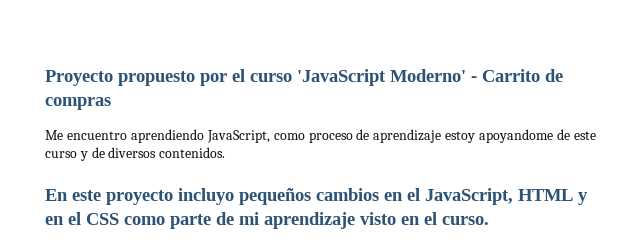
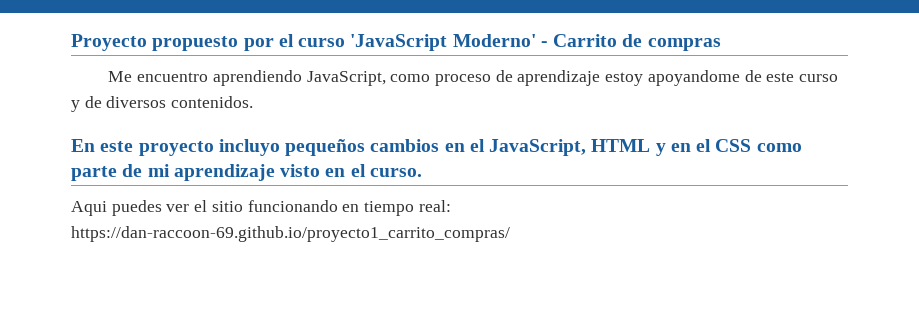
+ Aqui puedes ver el sitio funcionando en tiempo real: https://dan-raccoon-69.github.io/proyecto1_carrito_compras/

